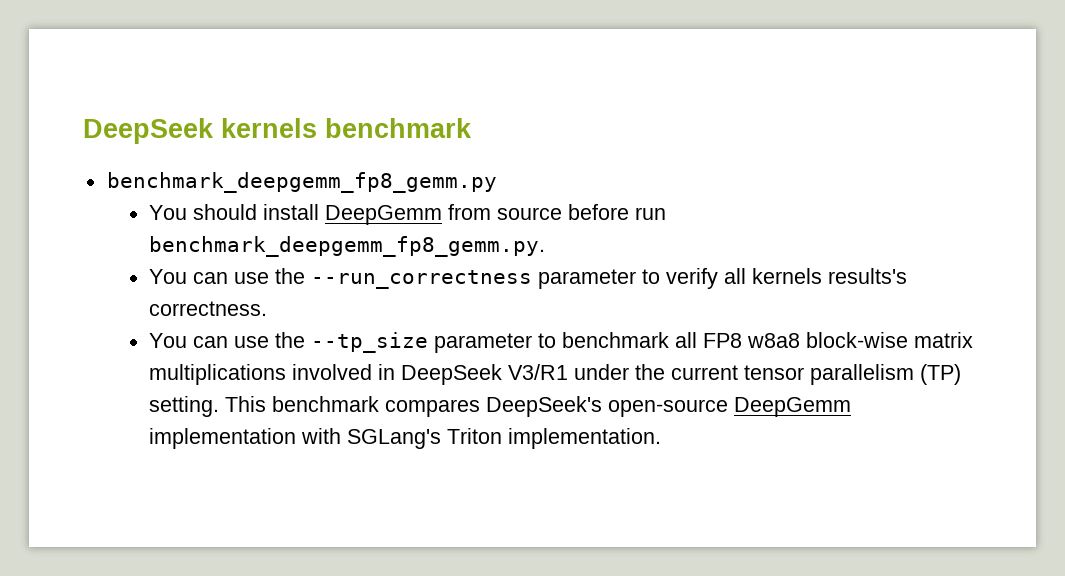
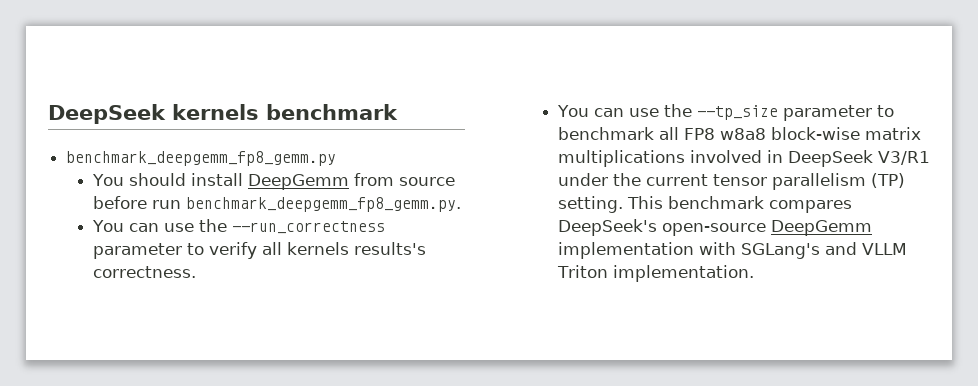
- This benchmark compares DeepSeek's open-source DeepGemm implementation with SGLang's Triton implementation.
+ This benchmark compares DeepSeek's open-source DeepGemm implementation with SGLang's and VLLM Triton implementation.

